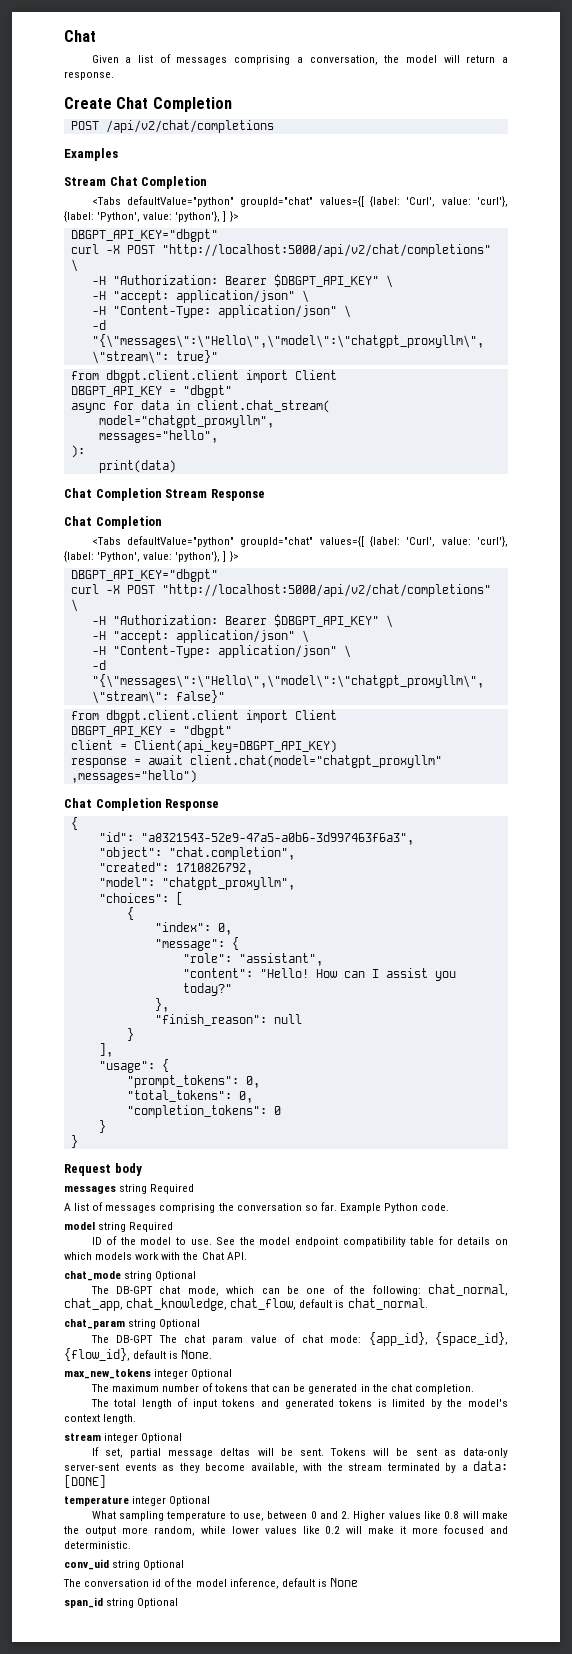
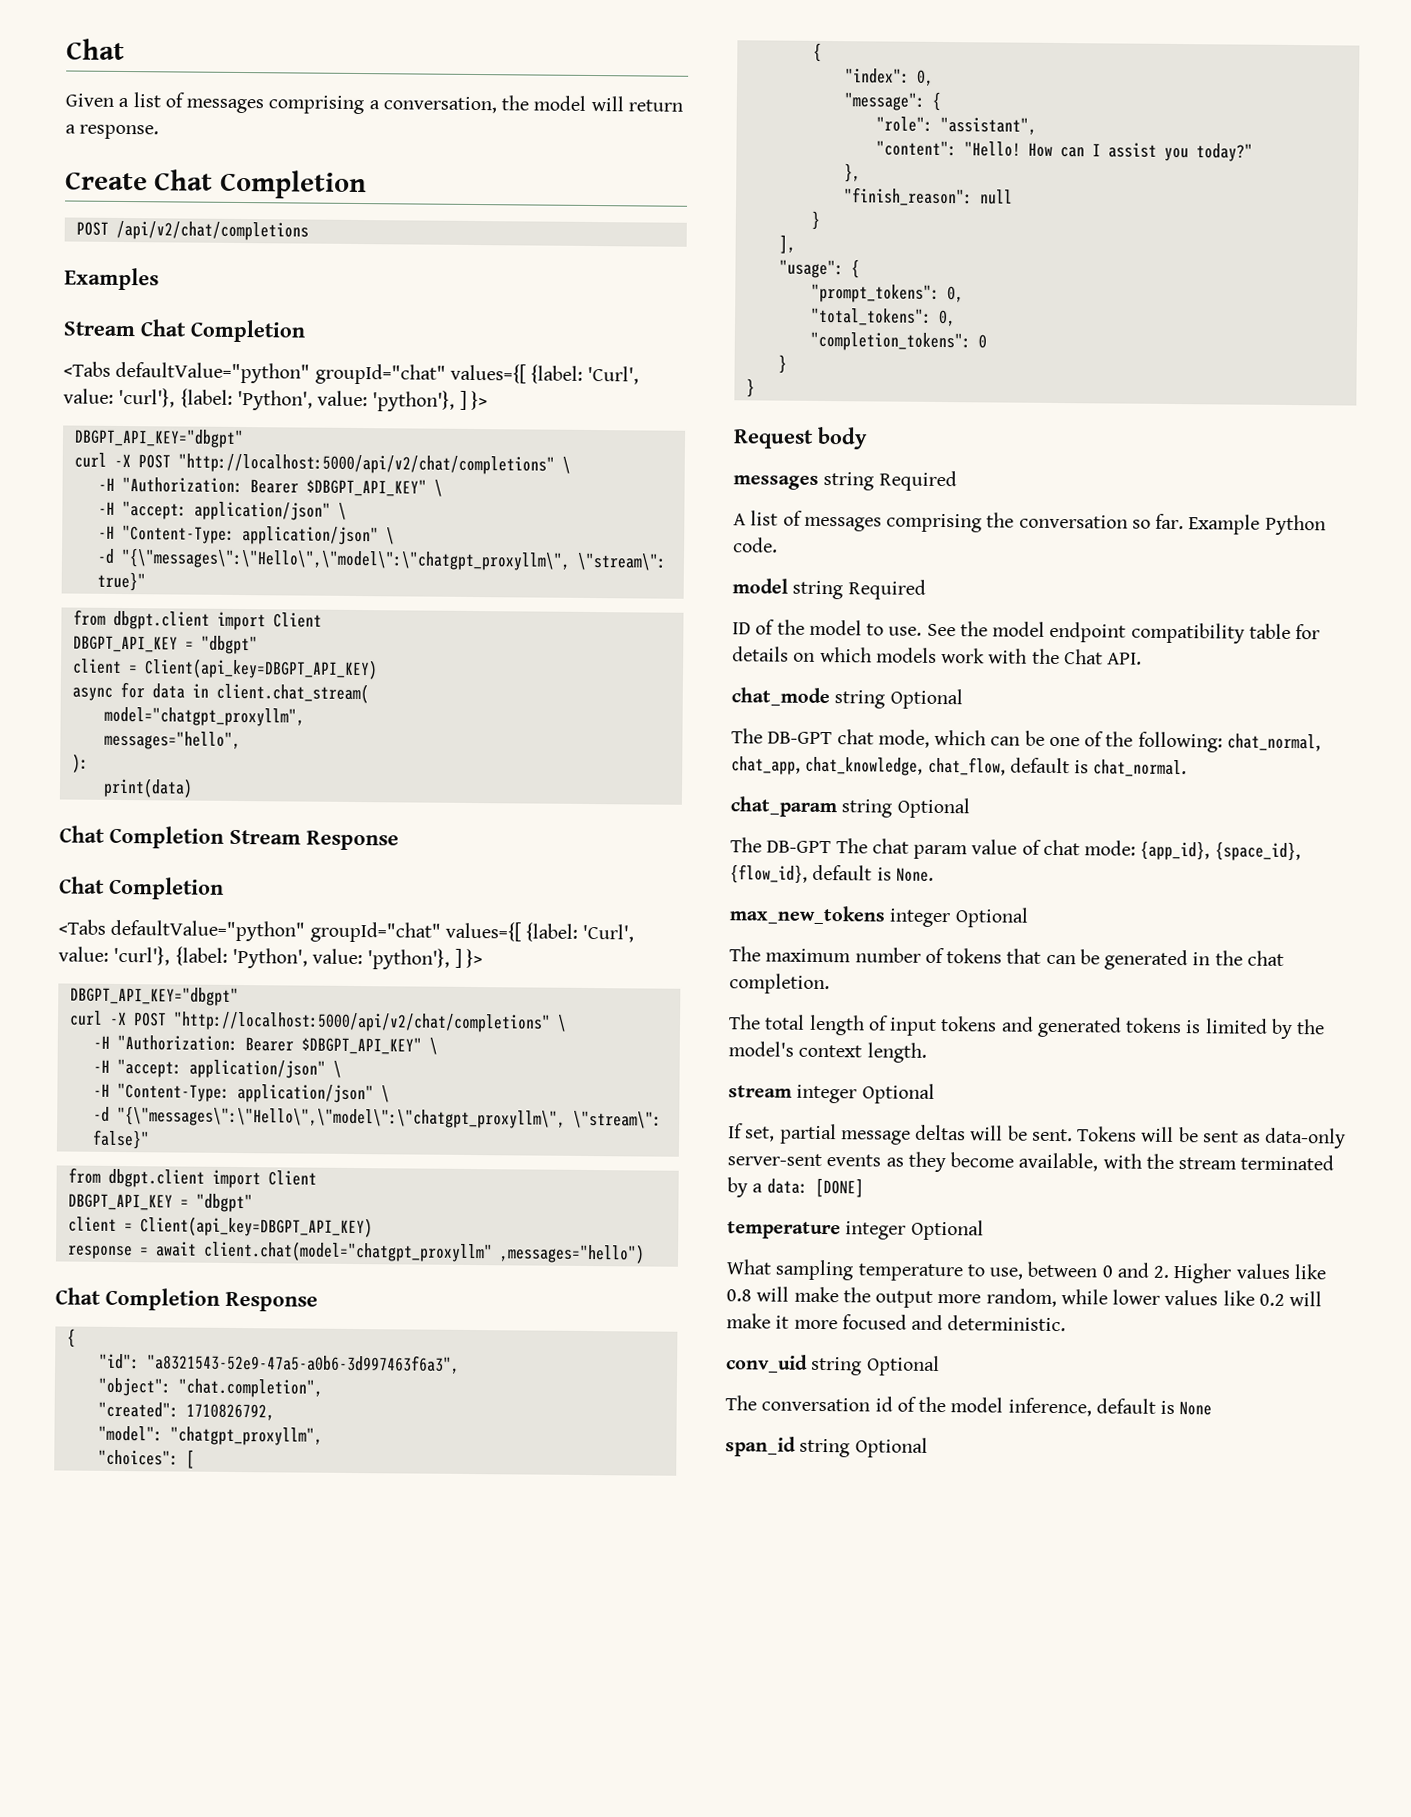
  -d "{\"messages\":\"Hello\",\"model\":\"chatgpt_proxyllm\", \"stream\": true}"
- from dbgpt.client.client import Client
+ from dbgpt.client import Client
  DBGPT_API_KEY = "dbgpt"
+ client = Client(api_key=DBGPT_API_KEY)
  -d "{\"messages\":\"Hello\",\"model\":\"chatgpt_proxyllm\", \"stream\": false}"
- from dbgpt.client.client import Client
+ from dbgpt.client import Client

